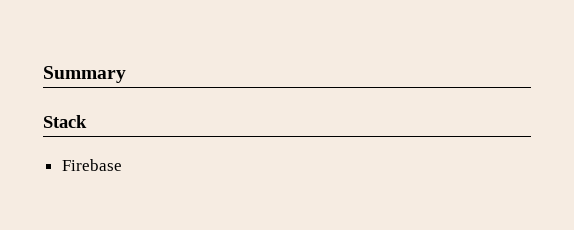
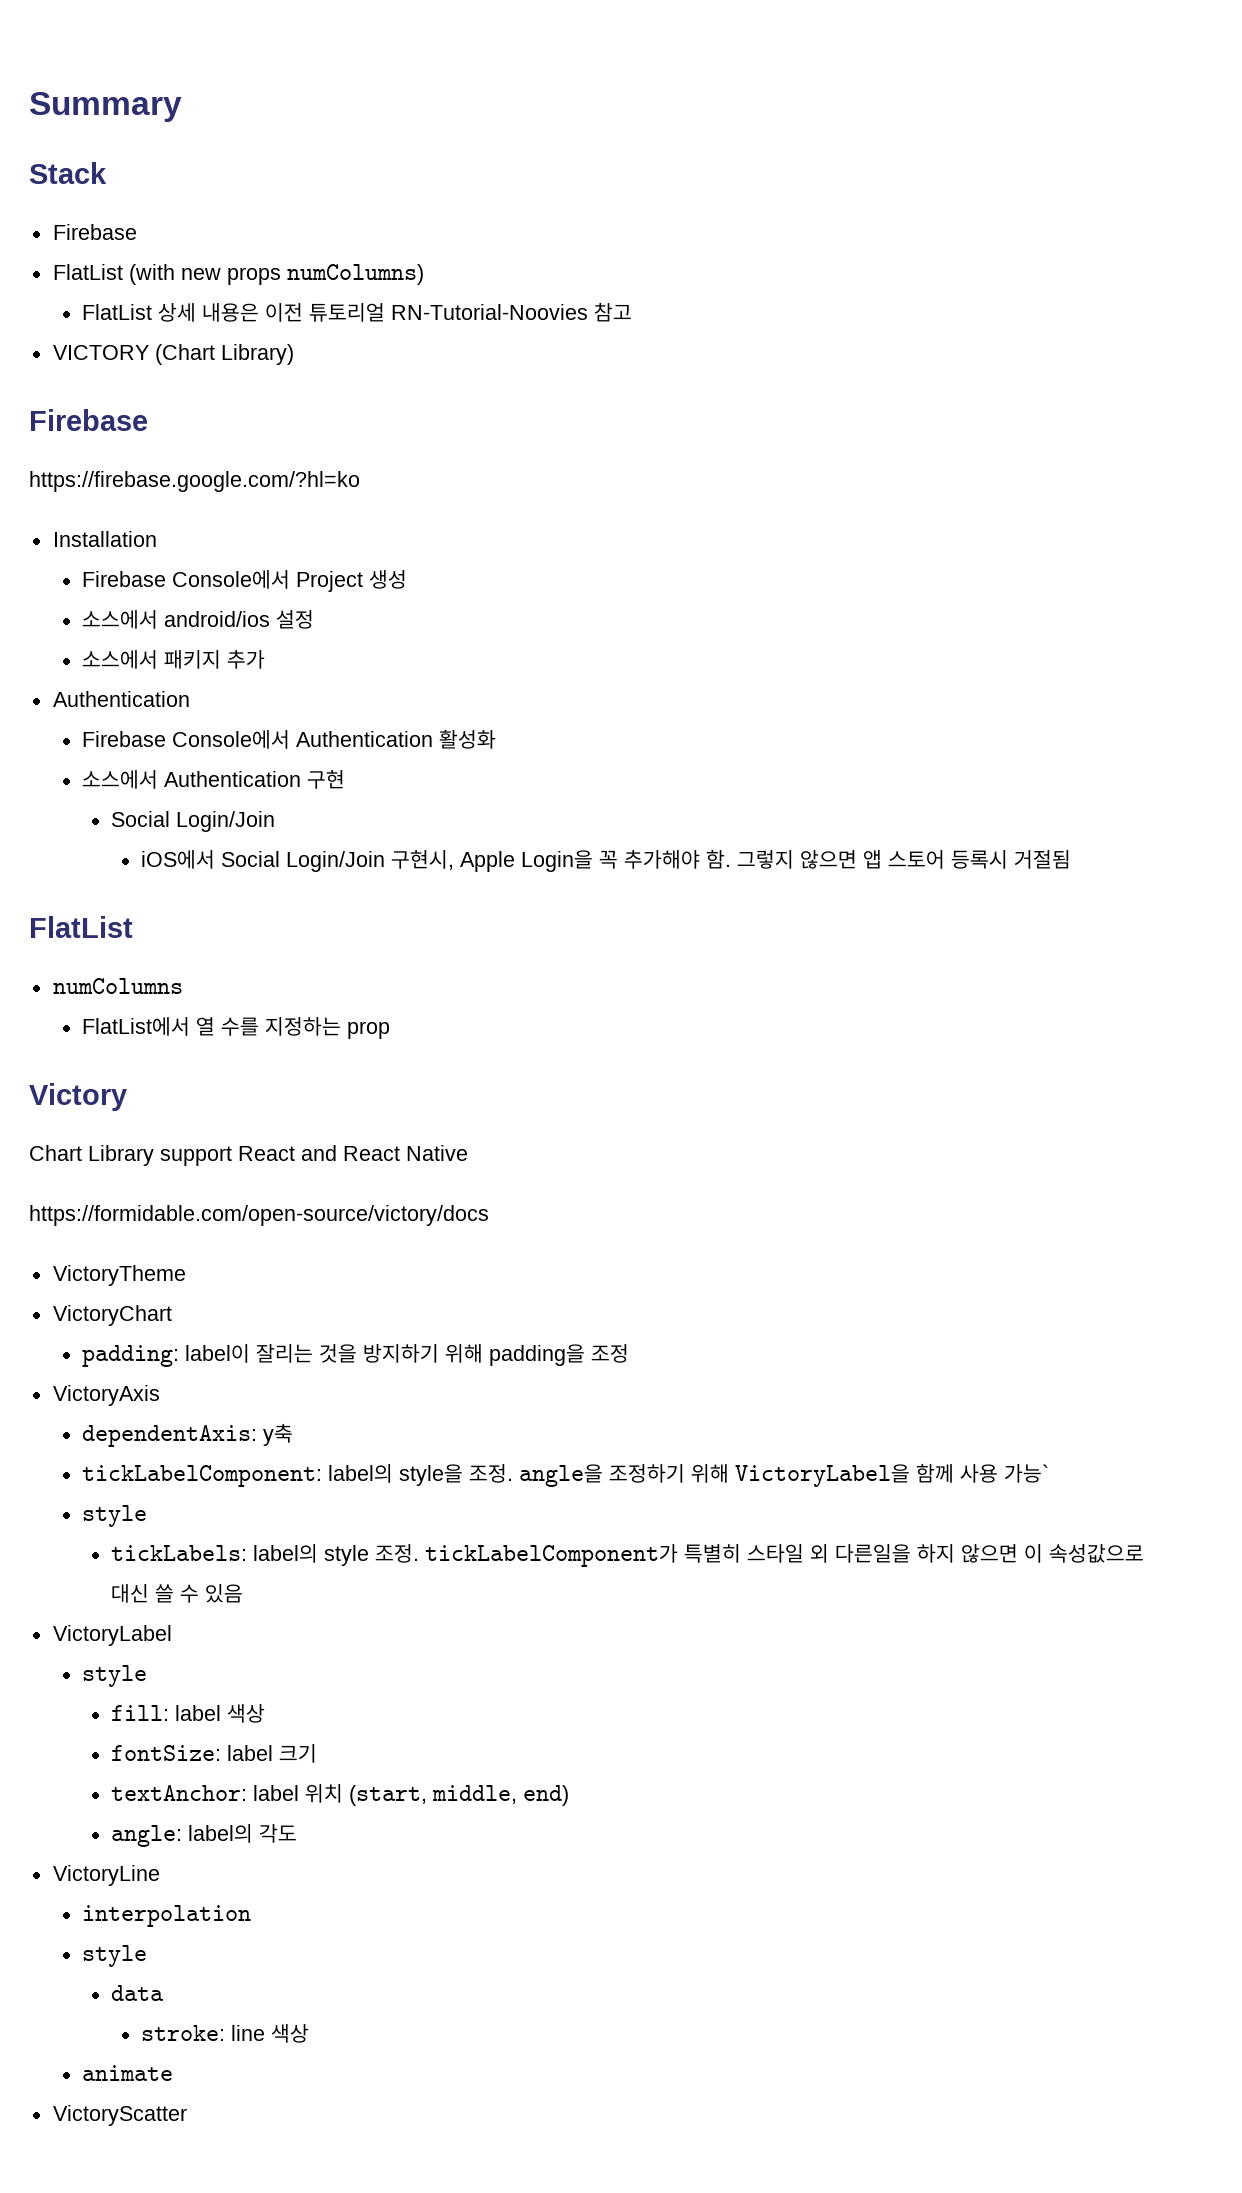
+ FlatList (with new props numColumns)
+ FlatList 상세 내용은 이전 튜토리얼 RN-Tutorial-Noovies 참고
+ VICTORY (Chart Library)
+ Firebase
+ https://firebase.google.com/?hl=ko
+ Installation
+ Firebase Console에서 Project 생성
+ 소스에서 android/ios 설정
+ 소스에서 패키지 추가
+ Authentication
+ Firebase Console에서 Authentication 활성화
+ 소스에서 Authentication 구현
+ Social Login/Join
+ iOS에서 Social Login/Join 구현시, Apple Login을 꼭 추가해야 함. 그렇지 않으면 앱 스토어 등록시 거절됨
+ FlatList
+ numColumns
+ FlatList에서 열 수를 지정하는 prop
+ Victory
+ Chart Library support React and React Native
+ https://formidable.com/open-source/victory/docs
+ VictoryTheme
+ VictoryChart
+ padding: label이 잘리는 것을 방지하기 위해 padding을 조정
+ VictoryAxis
+ dependentAxis: y축
+ tickLabelComponent: label의 style을 조정. angle을 조정하기 위해 VictoryLabel을 함께 사용 가능`
+ style
+ tickLabels: label의 style 조정. tickLabelComponent가 특별히 스타일 외 다른일을 하지 않으면 이 속성값으로 대신 쓸 수 있음
+ VictoryLabel
+ style
+ fill: label 색상
+ fontSize: label 크기
+ textAnchor: label 위치 (start, middle, end)
+ angle: label의 각도
+ VictoryLine
+ interpolation
+ style
+ data
+ stroke: line 색상
+ animate
+ VictoryScatter

